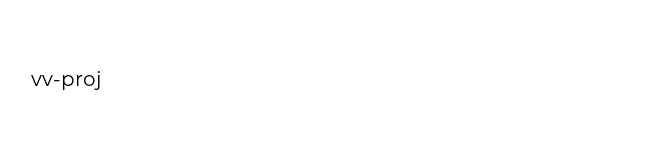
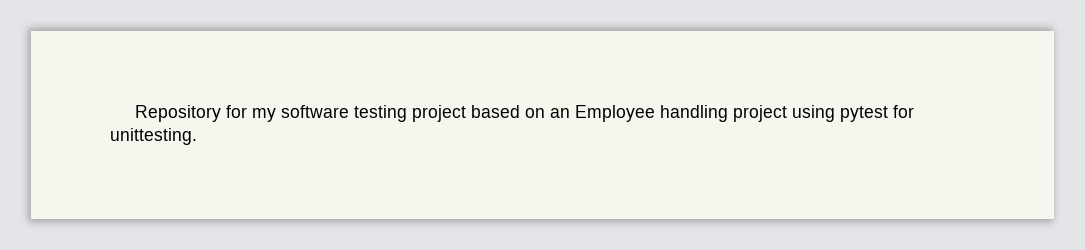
- vv-proj
+ Repository for my software testing project based on an Employee handling project using pytest for unittesting.

